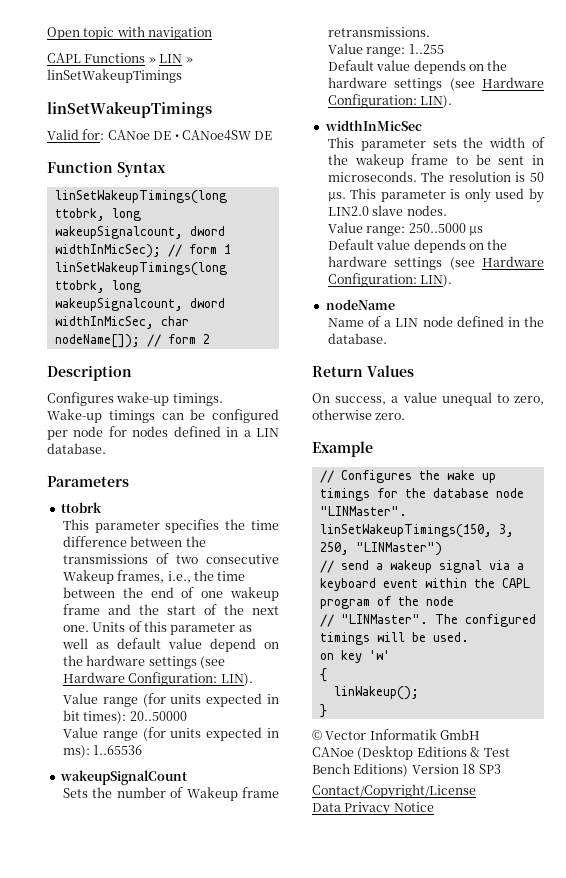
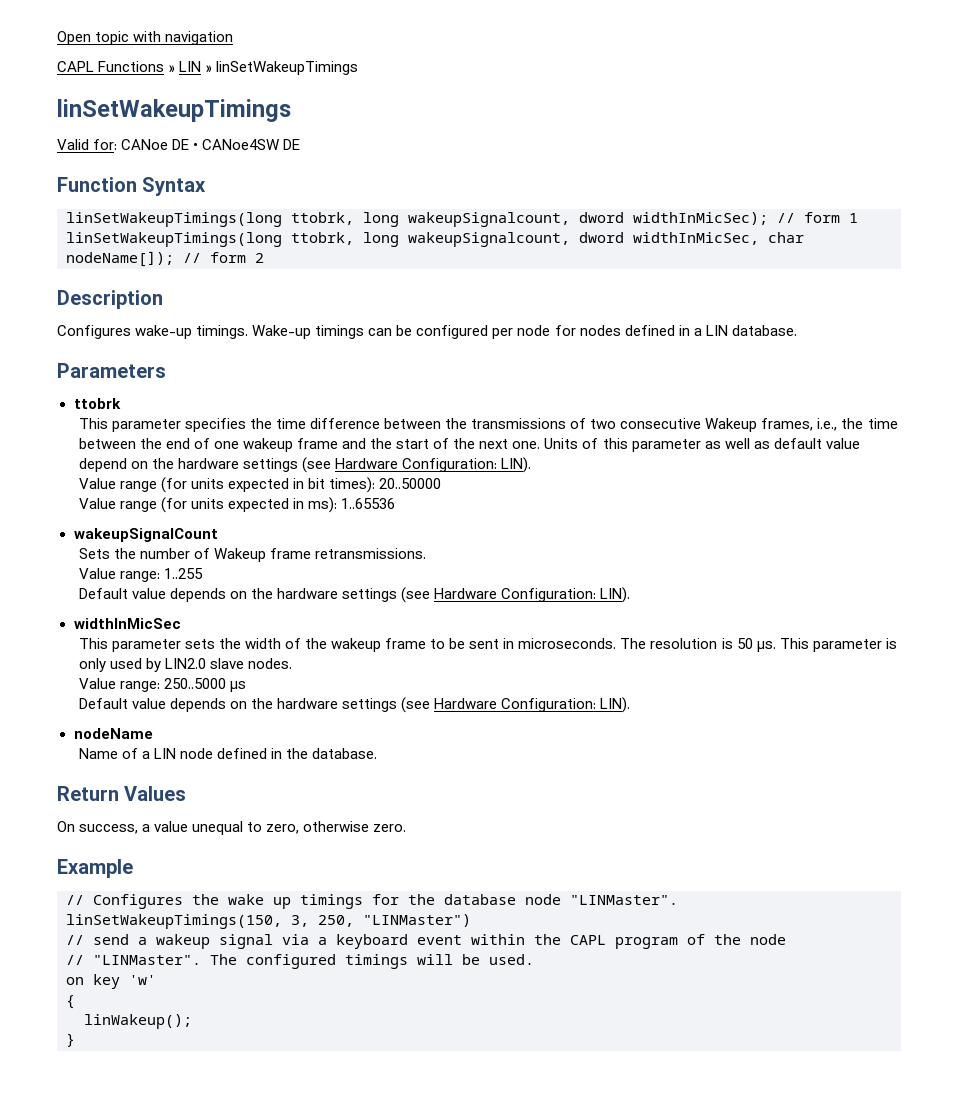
- © Vector Informatik GmbH
- CANoe (Desktop Editions & Test Bench Editions) Version 18 SP3
- Contact/Copyright/License
- Data Privacy Notice

